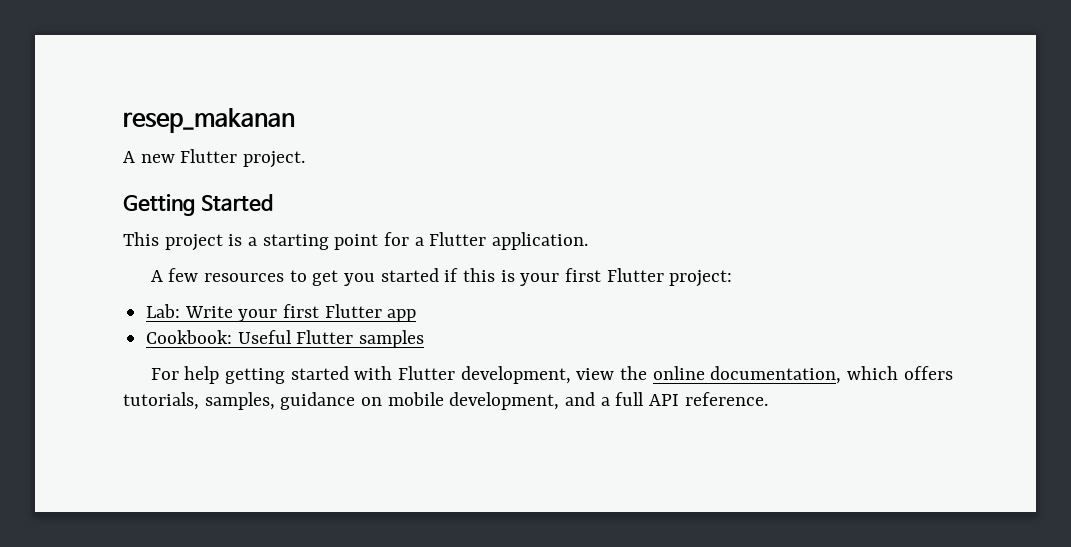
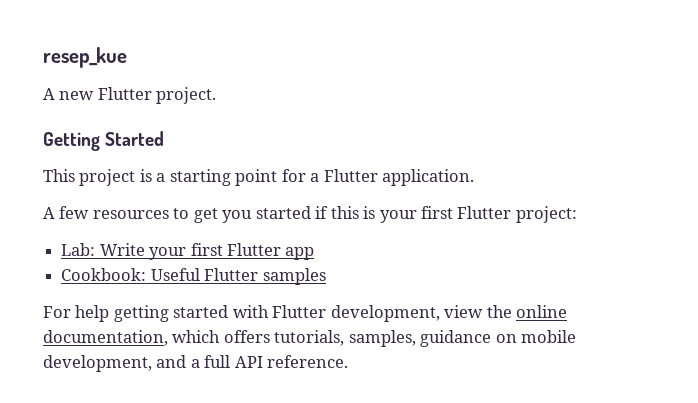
- resep_makanan
+ resep_kue

